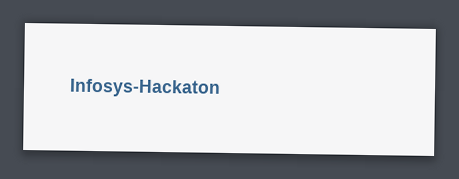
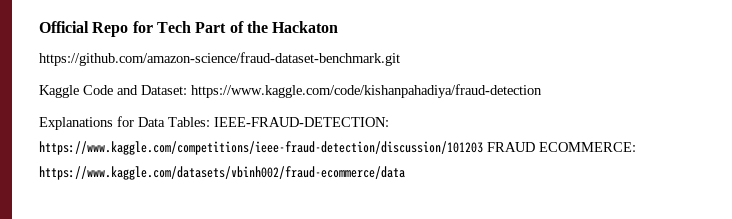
- Infosys-Hackaton
+ Official Repo for Tech Part of the Hackaton
+ https://github.com/amazon-science/fraud-dataset-benchmark.git
+ Kaggle Code and Dataset: https://www.kaggle.com/code/kishanpahadiya/fraud-detection
+ Explanations for Data Tables: IEEE-FRAUD-DETECTION: https://www.kaggle.com/competitions/ieee-fraud-detection/discussion/101203 FRAUD ECOMMERCE: https://www.kaggle.com/datasets/vbinh002/fraud-ecommerce/data

